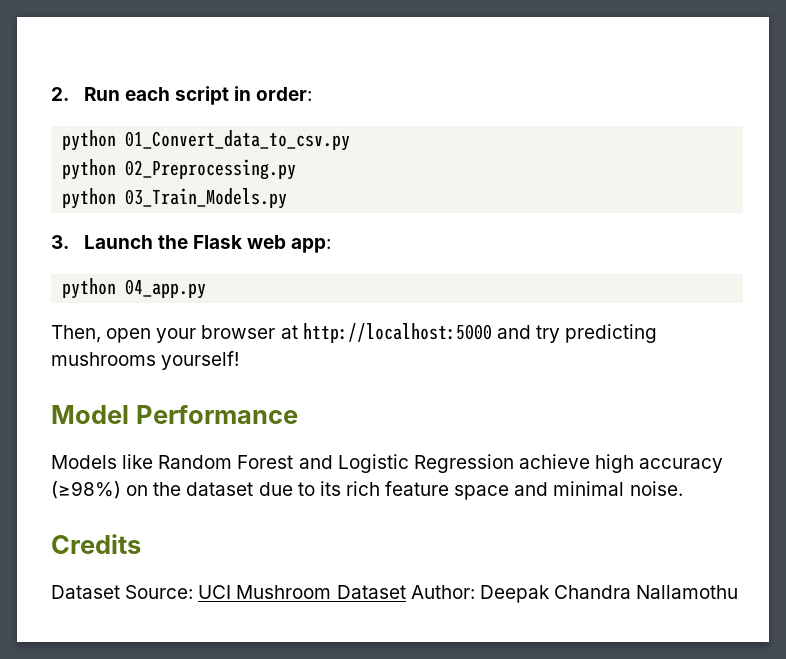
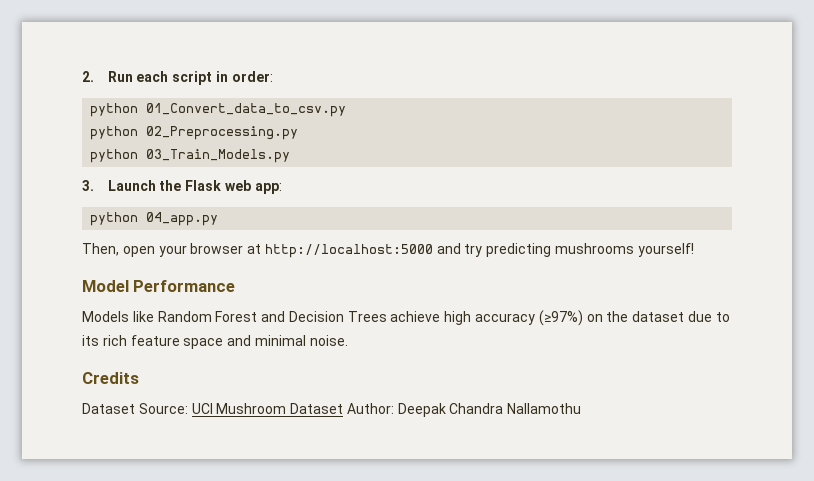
- Models like Random Forest and Logistic Regression achieve high accuracy (≥98%) on the dataset due to its rich feature space and minimal noise.
+ Models like Random Forest and Decision Trees achieve high accuracy (≥97%) on the dataset due to its rich feature space and minimal noise.

